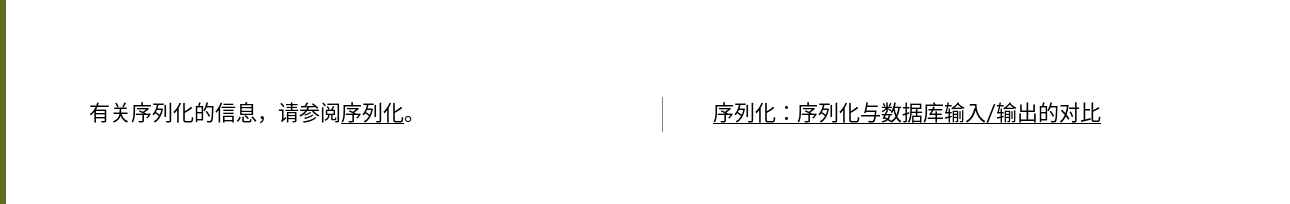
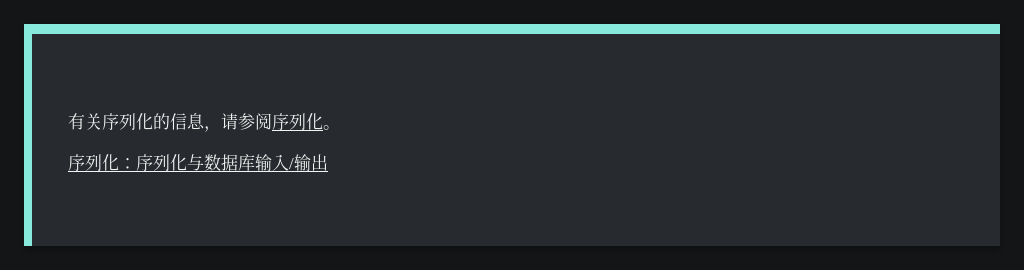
- 序列化：序列化与数据库输入/输出的对比
+ 序列化：序列化与数据库输入/输出

